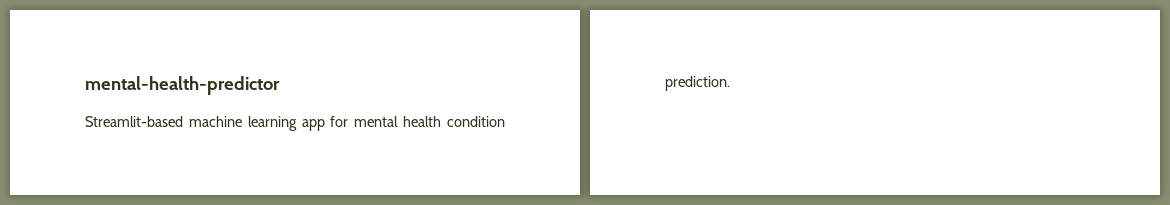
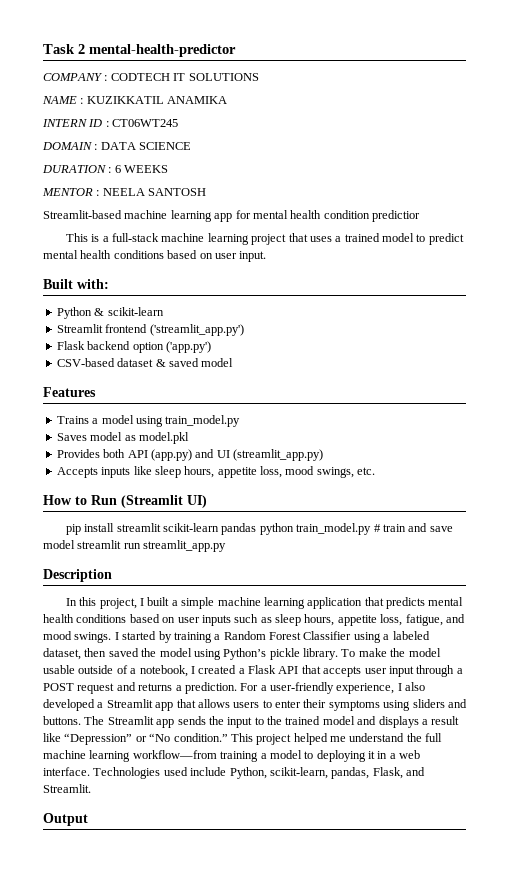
- mental-health-predictor
+ Task 2 mental-health-predictor
+ COMPANY : CODTECH IT SOLUTIONS
+ NAME : KUZIKKATIL ANAMIKA
+ INTERN ID : CT06WT245
+ DOMAIN : DATA SCIENCE
+ DURATION : 6 WEEKS
+ MENTOR : NEELA SANTOSH
- Streamlit-based machine learning app for mental health condition prediction.
+ Streamlit-based machine learning app for mental health condition predictior
+ This is a full-stack machine learning project that uses a trained model to predict mental health conditions based on user input.
+ Built with:
+ Python & scikit-learn
+ Streamlit frontend ('streamlit_app.py')
+ Flask backend option ('app.py')
+ CSV-based dataset & saved model
+ Features
+ Trains a model using train_model.py
+ Saves model as model.pkl
+ Provides both API (app.py) and UI (streamlit_app.py)
+ Accepts inputs like sleep hours, appetite loss, mood swings, etc.
+ How to Run (Streamlit UI)
+ pip install streamlit scikit-learn pandas python train_model.py # train and save model streamlit run streamlit_app.py
+ Description
+ In this project, I built a simple machine learning application that predicts mental health conditions based on user inputs such as sleep hours, appetite loss, fatigue, and mood swings. I started by training a Random Forest Classifier using a labeled dataset, then saved the model using Python’s pickle library. To make the model usable outside of a notebook, I created a Flask API that accepts user input through a POST request and returns a prediction. For a user-friendly experience, I also developed a Streamlit app that allows users to enter their symptoms using sliders and buttons. The Streamlit app sends the input to the trained model and displays a result like “Depression” or “No condition.” This project helped me understand the full machine learning workflow—from training a model to deploying it in a web interface. Technologies used include Python, scikit-learn, pandas, Flask, and Streamlit.
+ Output

